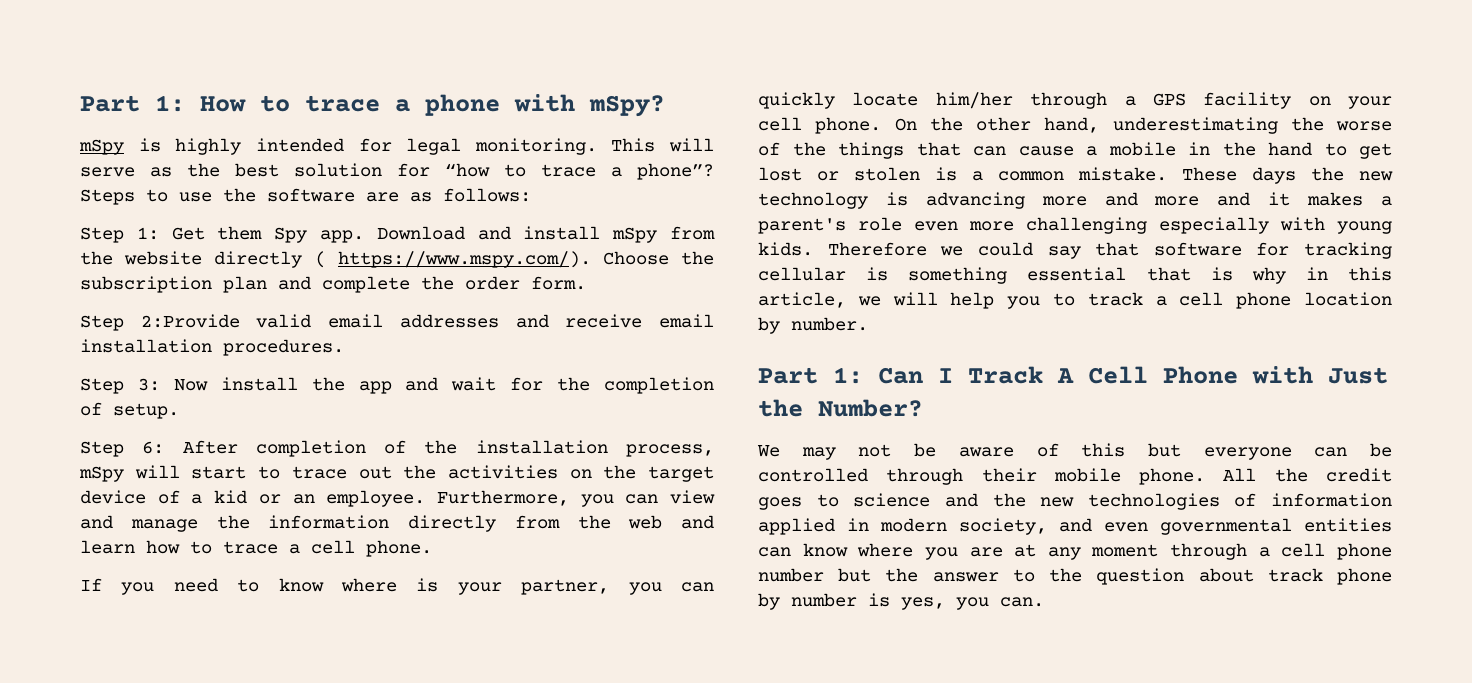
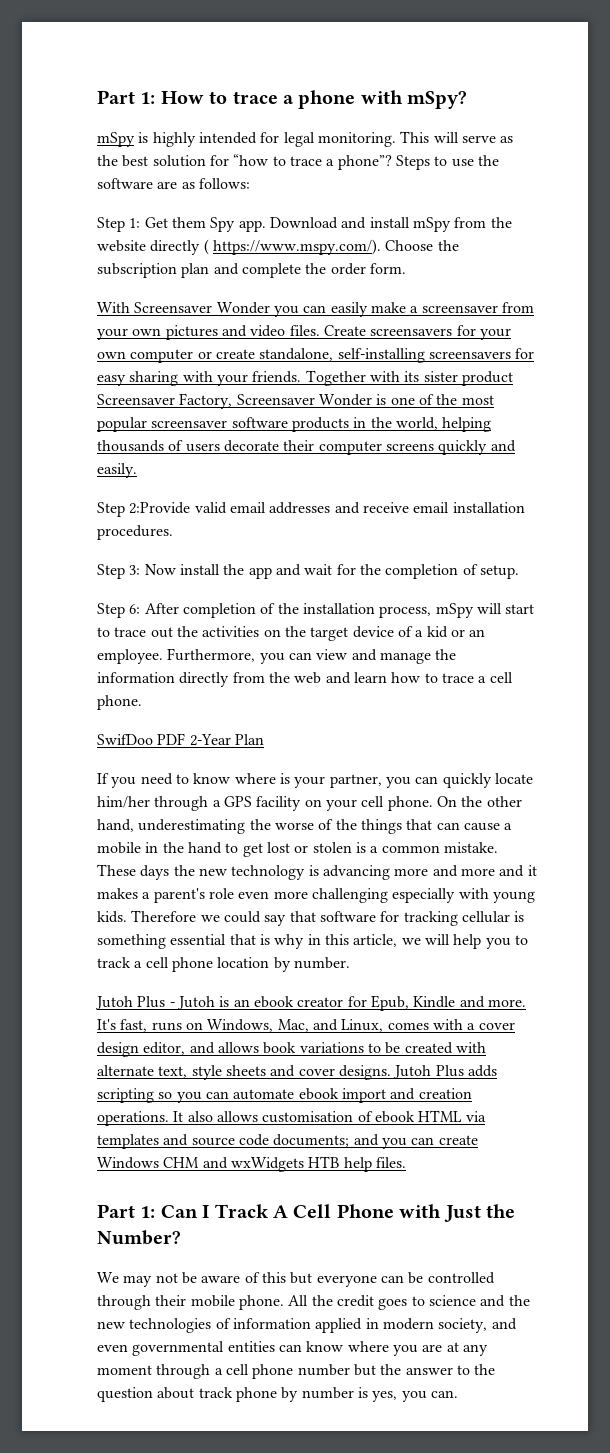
+ With Screensaver Wonder you can easily make a screensaver from your own pictures and video files. Create screensavers for your own computer or create standalone, self-installing screensavers for easy sharing with your friends. Together with its sister product Screensaver Factory, Screensaver Wonder is one of the most popular screensaver software products in the world, helping thousands of users decorate their computer screens quickly and easily.
+ SwifDoo PDF 2-Year Plan
+ Jutoh Plus - Jutoh is an ebook creator for Epub, Kindle and more. It's fast, runs on Windows, Mac, and Linux, comes with a cover design editor, and allows book variations to be created with alternate text, style sheets and cover designs. Jutoh Plus adds scripting so you can automate ebook import and creation operations. It also allows customisation of ebook HTML via templates and source code documents; and you can create Windows CHM and wxWidgets HTB help files.

